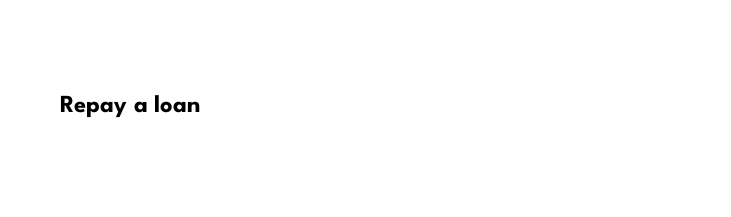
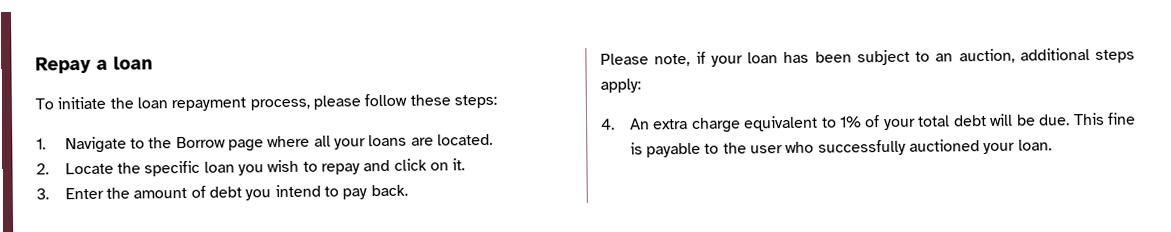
+ To initiate the loan repayment process, please follow these steps:
+ 1. Navigate to the Borrow page where all your loans are located.
+ 2. Locate the specific loan you wish to repay and click on it.
+ 3. Enter the amount of debt you intend to pay back.
+ Please note, if your loan has been subject to an auction, additional steps apply:
+ 4. An extra charge equivalent to 1% of your total debt will be due. This fine is payable to the user who successfully auctioned your loan.

